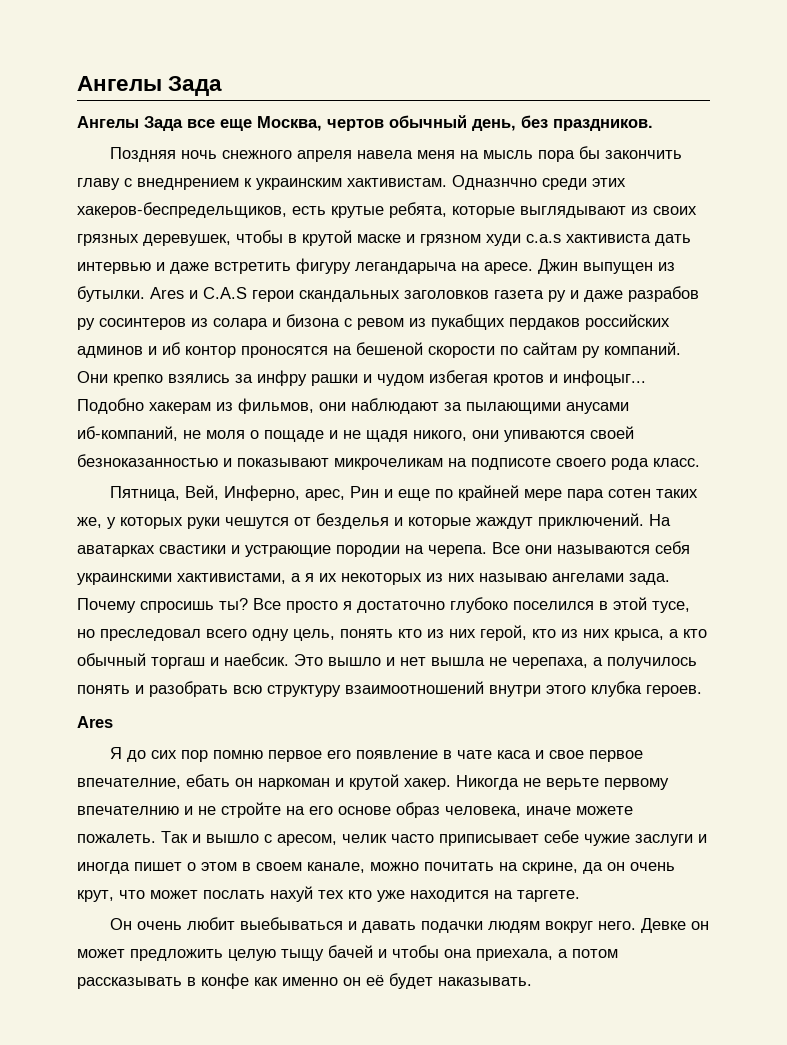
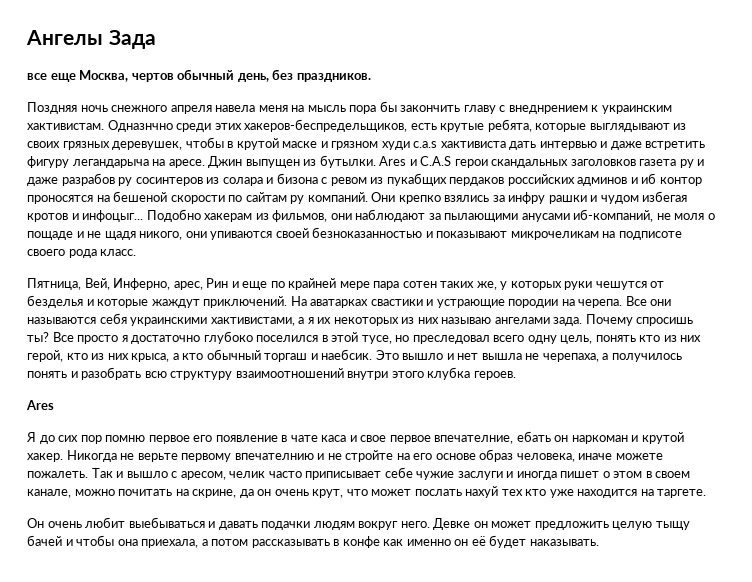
- Ангелы Зада все еще Москва, чертов обычный день, без праздников.
+ все еще Москва, чертов обычный день, без праздников.

